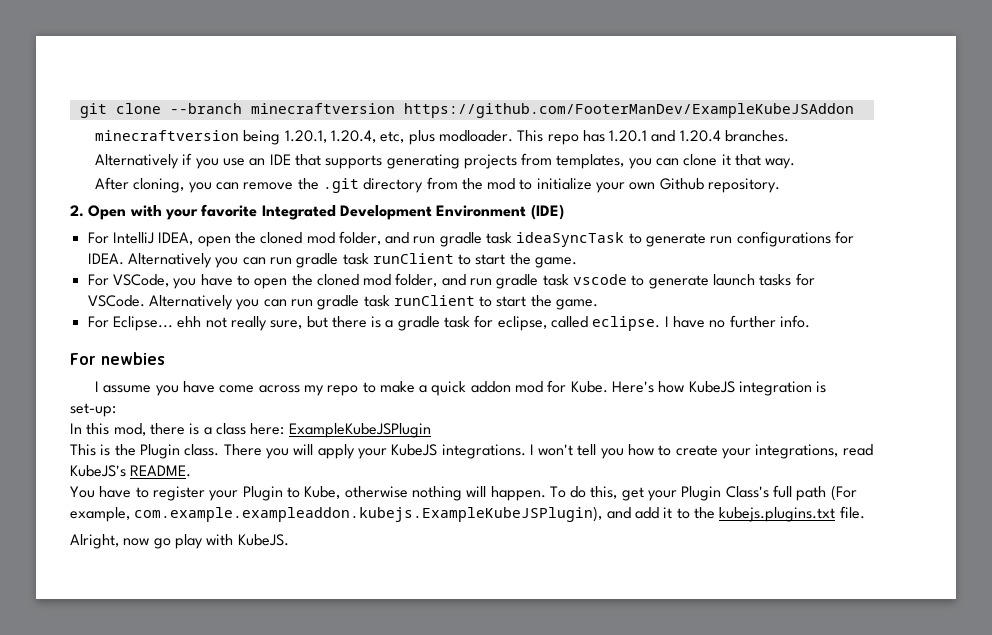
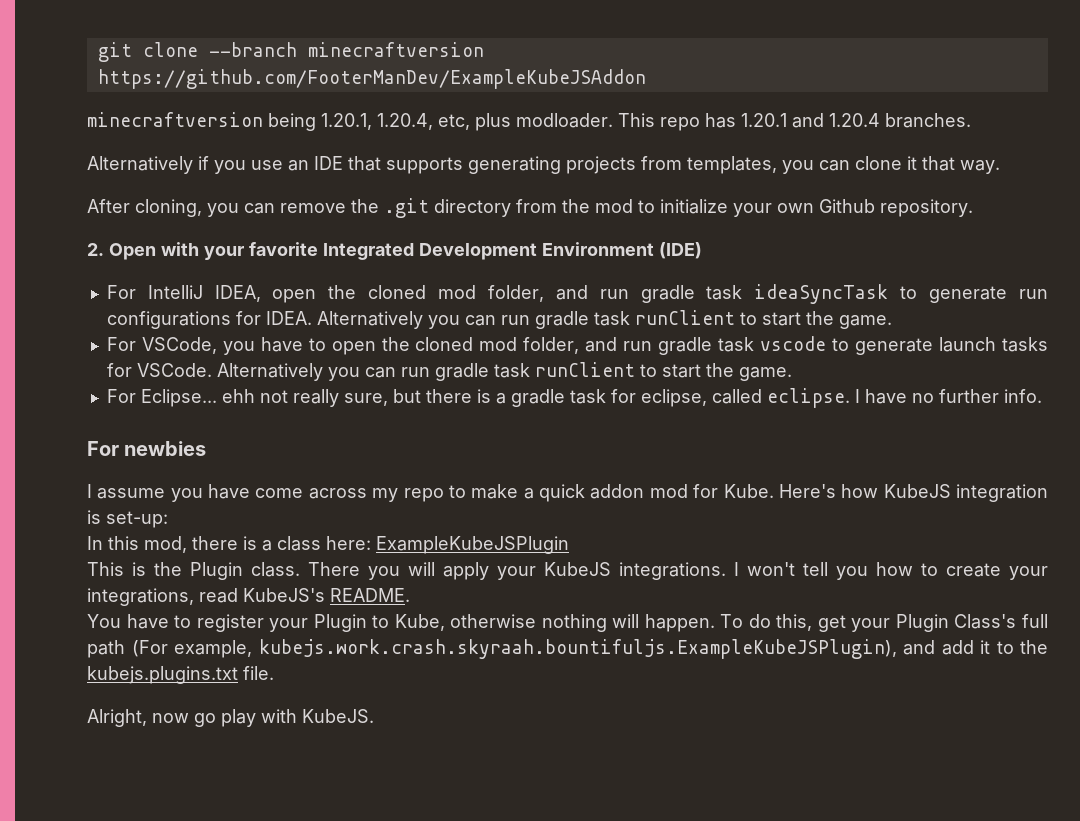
- To do this, get your Plugin Class's full path (For example, com.example.exampleaddon.kubejs.ExampleKubeJSPlugin), and add it to the kubejs.plugins.txt file.
+ To do this, get your Plugin Class's full path (For example, kubejs.work.crash.skyraah.bountifuljs.ExampleKubeJSPlugin), and add it to the kubejs.plugins.txt file.

